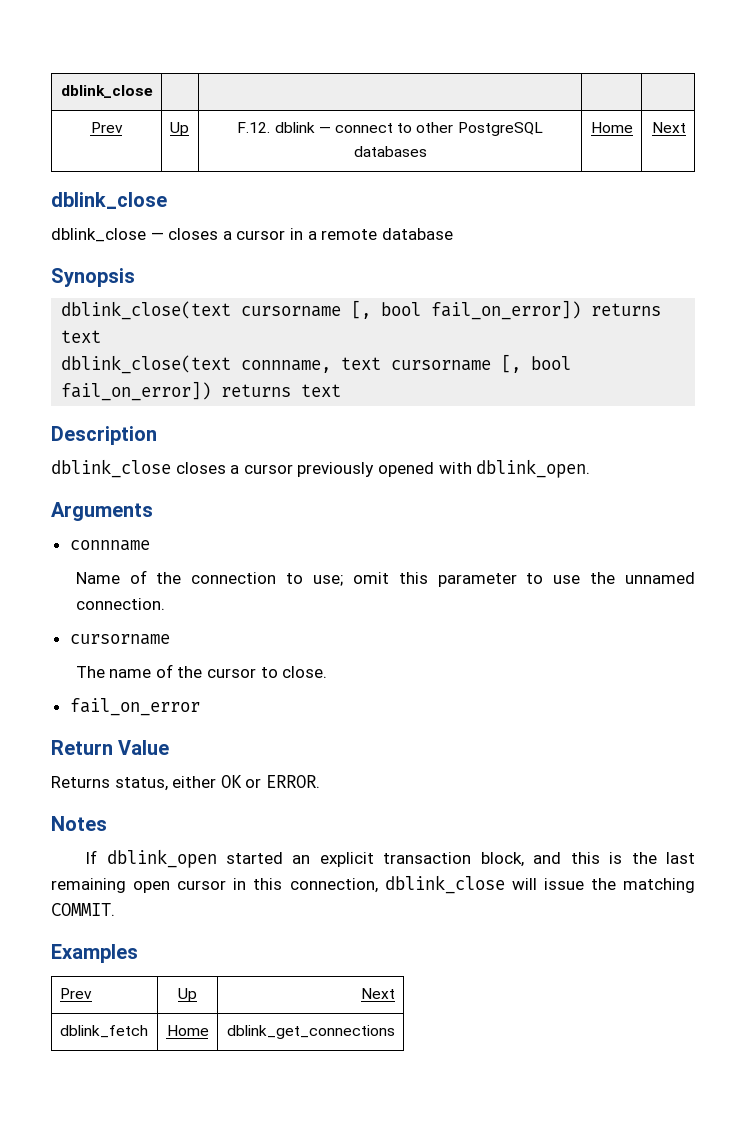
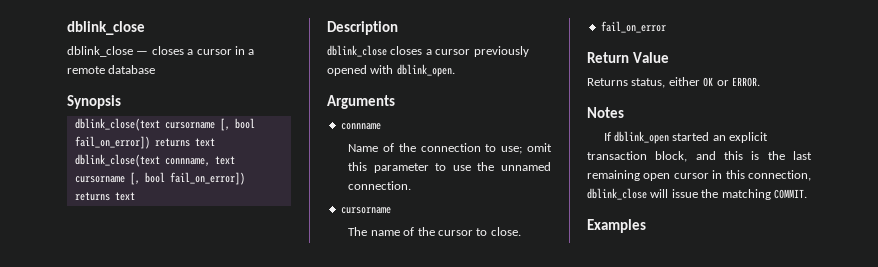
- dblink_close | | | |
- Prev | Up | F.12. dblink — connect to other PostgreSQL databases | Home | Next
- Prev | Up | Next
- dblink_fetch | Home | dblink_get_connections

